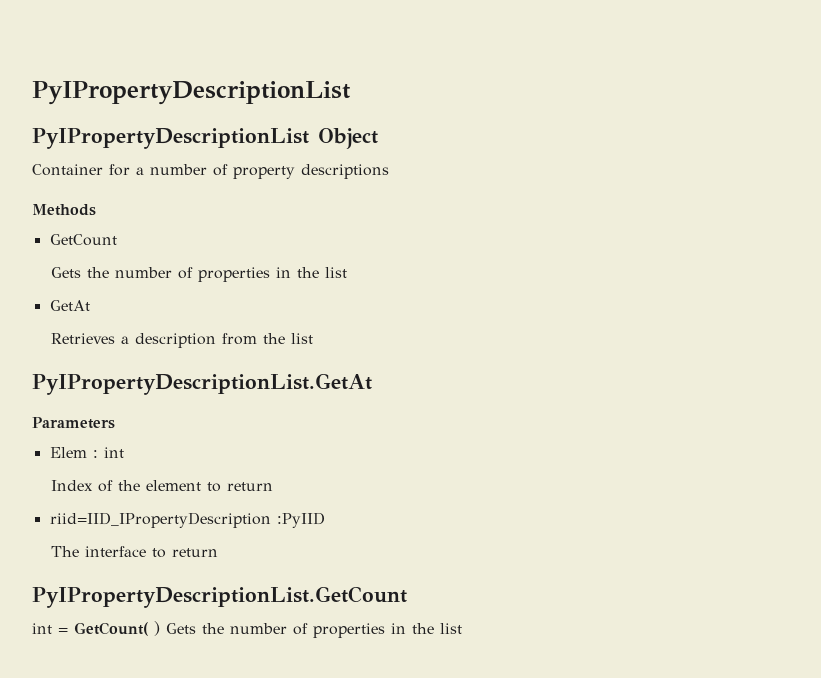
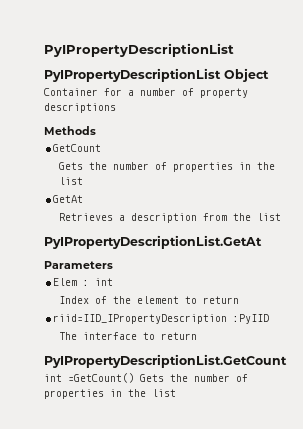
- int = GetCount( ) Gets the number of properties in the list
+ int =GetCount() Gets the number of properties in the list

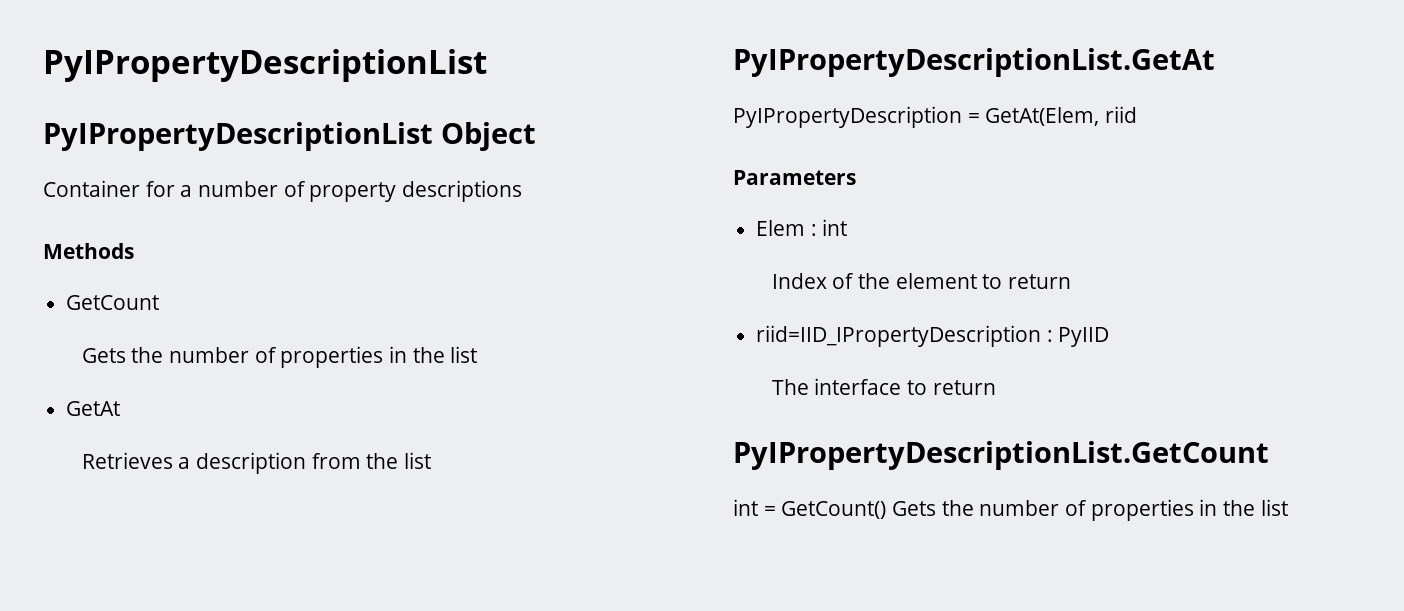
+ PyIPropertyDescription = GetAt(Elem, riid
- riid=IID_IPropertyDescription :PyIID
+ riid=IID_IPropertyDescription : PyIID
- int =GetCount() Gets the number of properties in the list
+ int = GetCount() Gets the number of properties in the list

